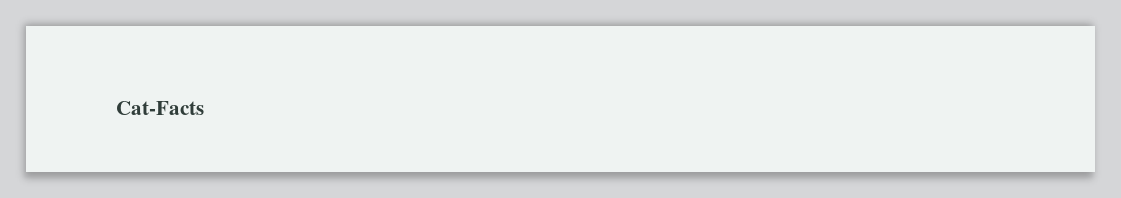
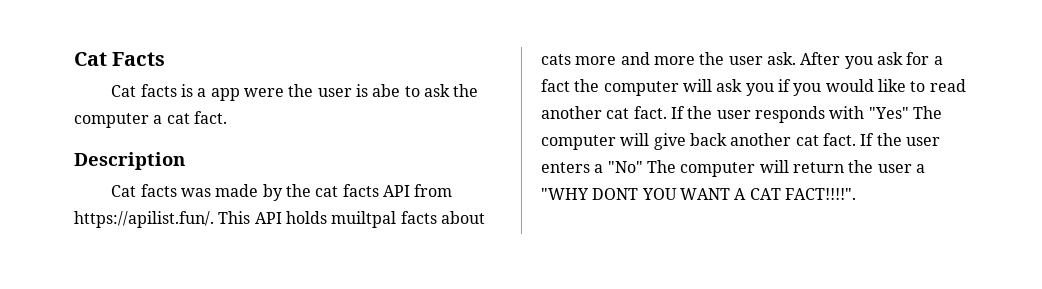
- Cat-Facts
+ Cat Facts
+ Cat facts is a app were the user is abe to ask the computer a cat fact.
+ Description
+ Cat facts was made by the cat facts API from https://apilist.fun/. This API holds muiltpal facts about cats more and more the user ask. After you ask for a fact the computer will ask you if you would like to read another cat fact. If the user responds with "Yes" The computer will give back another cat fact. If the user enters a "No" The computer will return the user a "WHY DONT YOU WANT A CAT FACT!!!!".

